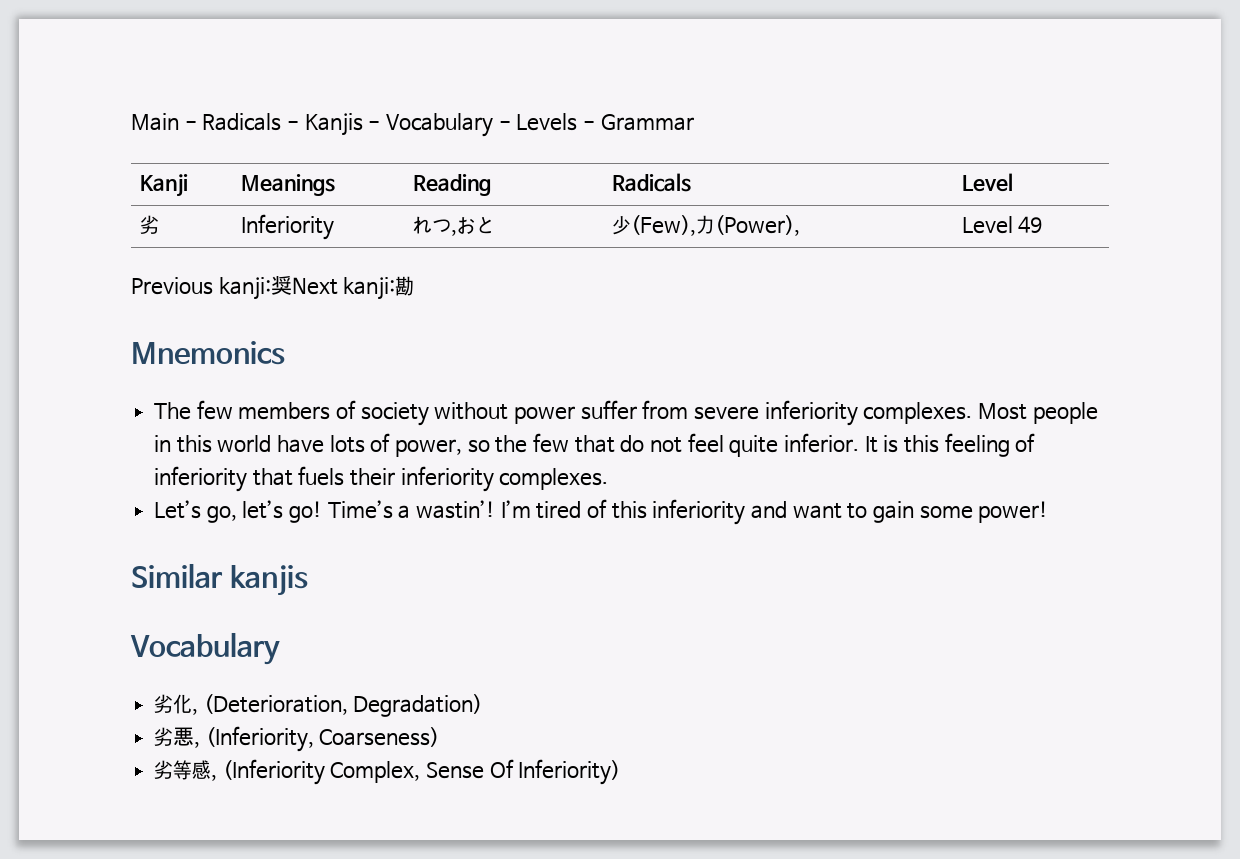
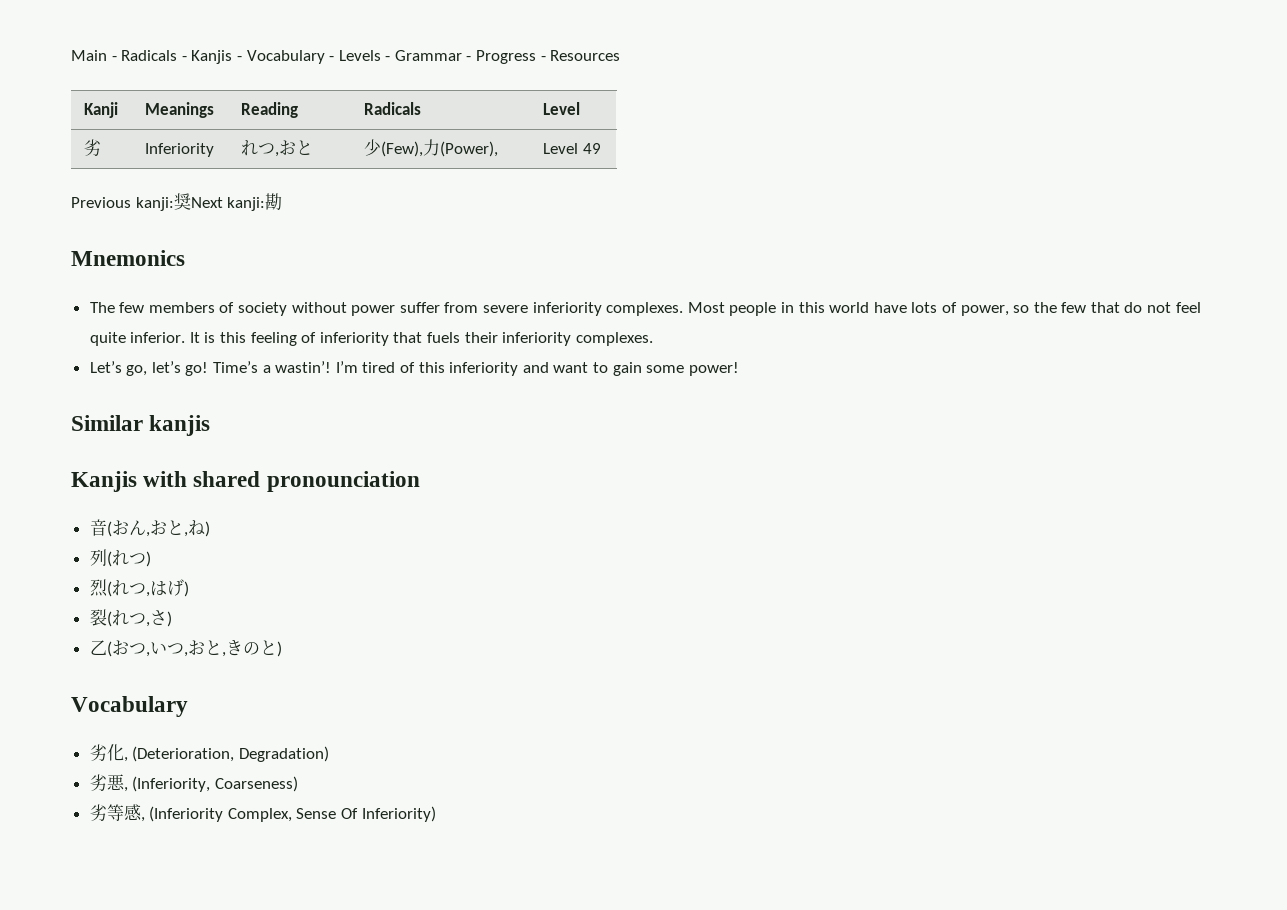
- Main - Radicals - Kanjis - Vocabulary - Levels - Grammar
+ Main - Radicals - Kanjis - Vocabulary - Levels - Grammar - Progress - Resources
+ Kanjis with shared pronounciation
+ 音(おん,おと,ね)
+ 列(れつ)
+ 烈(れつ,はげ)
+ 裂(れつ,さ)
+ 乙(おつ,いつ,おと,きのと)

